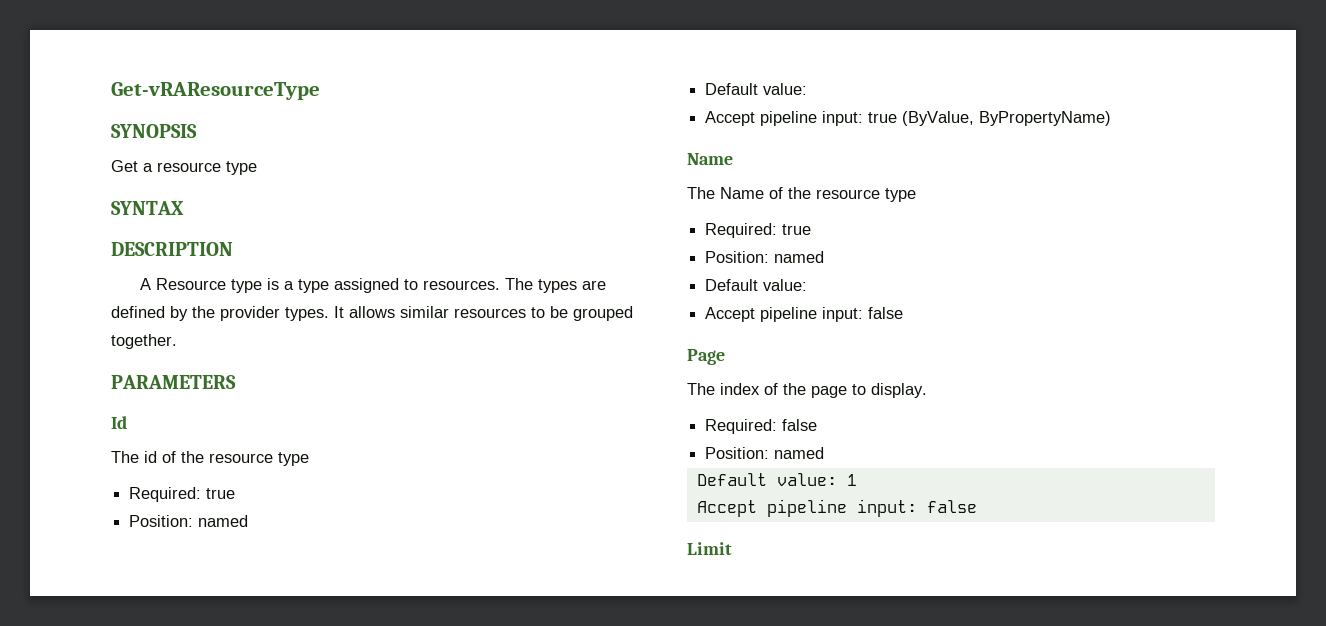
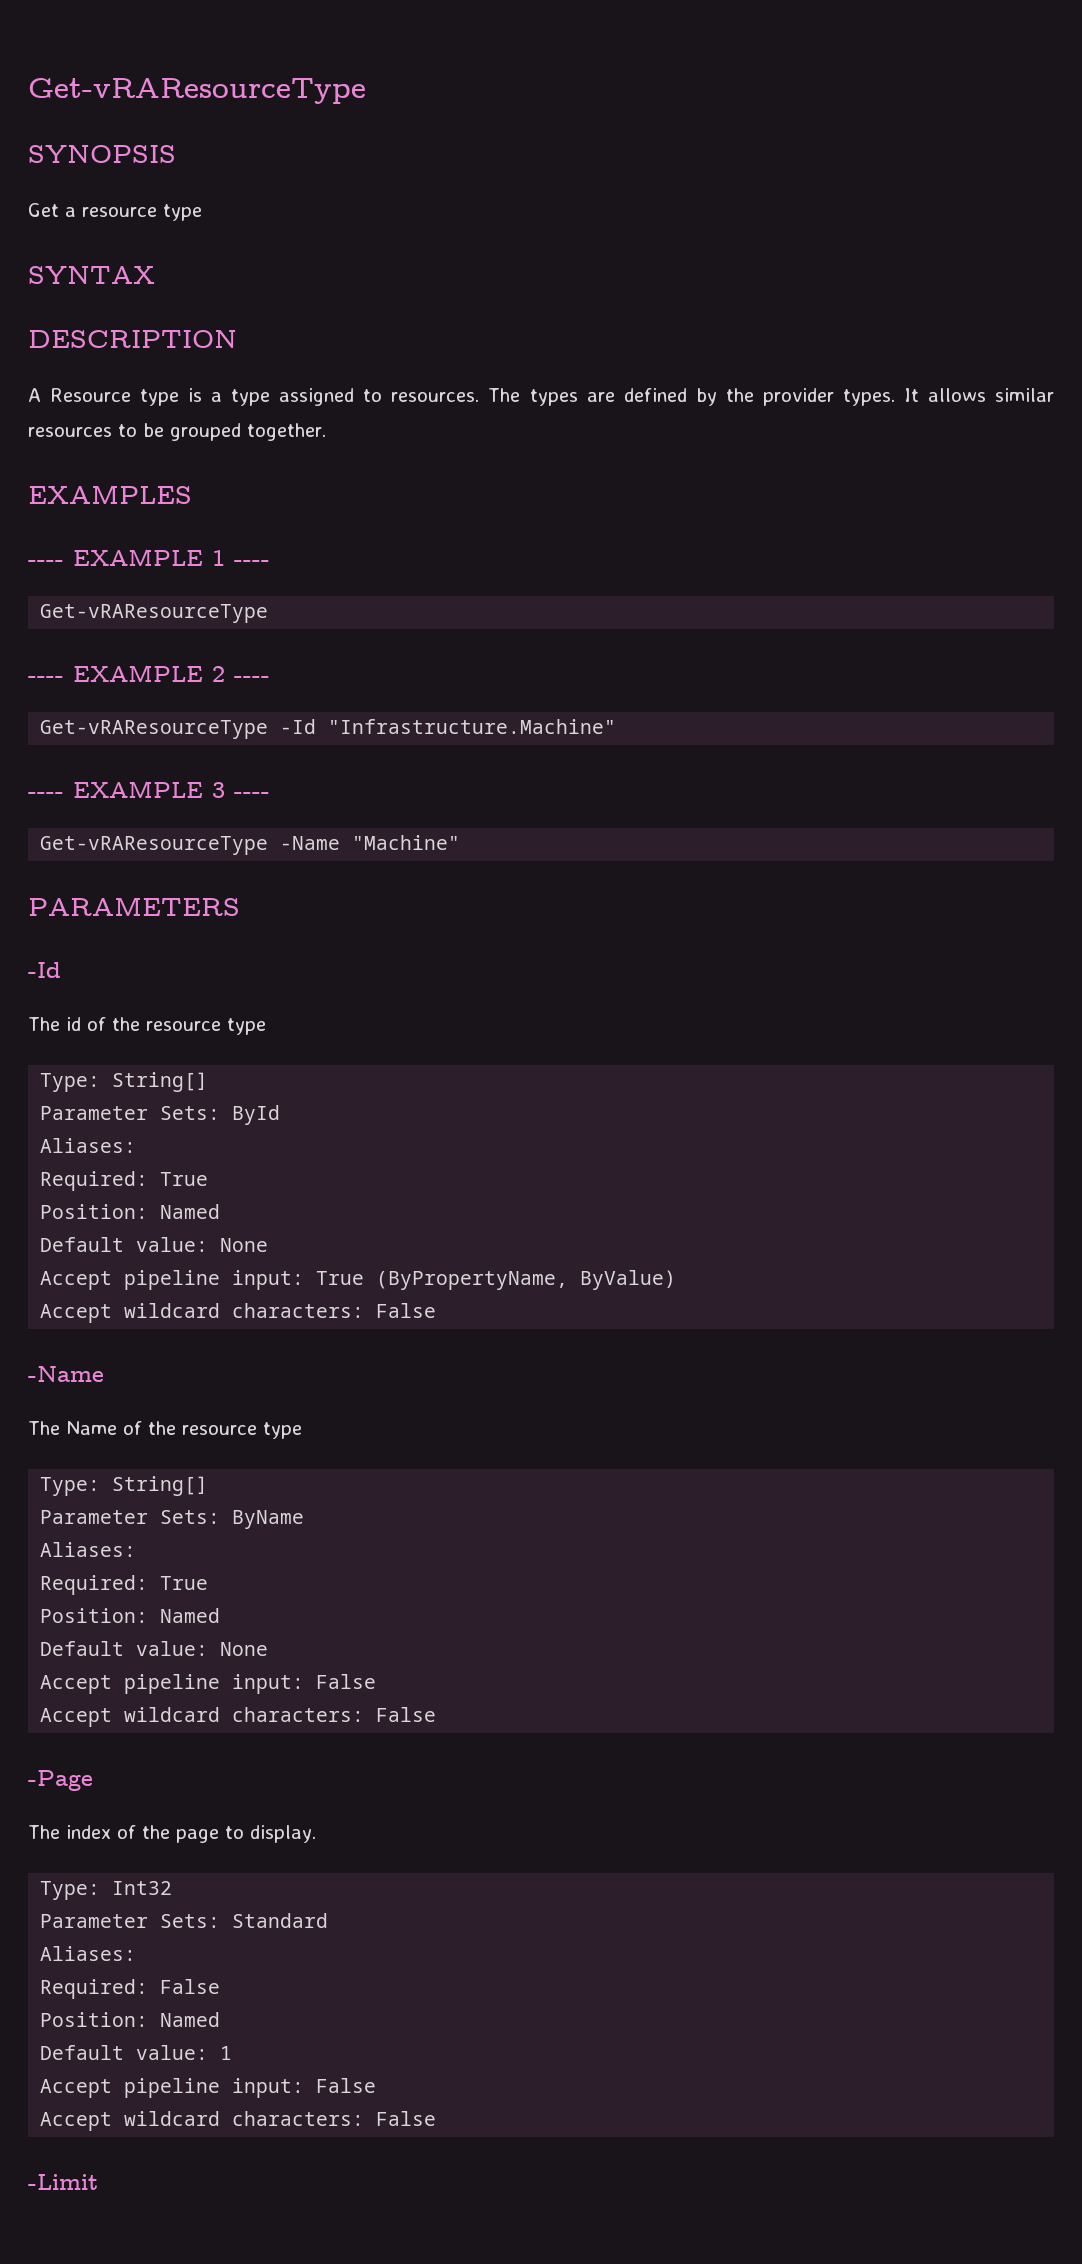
+ EXAMPLES
+ ---- EXAMPLE 1 ----
+ Get-vRAResourceType
+ ---- EXAMPLE 2 ----
+ Get-vRAResourceType -Id "Infrastructure.Machine"
+ ---- EXAMPLE 3 ----
+ Get-vRAResourceType -Name "Machine"
  PARAMETERS
- Id
+ -Id
  The id of the resource type
- Required: true
- Position: named
- Default value:
- Accept pipeline input: true (ByValue, ByPropertyName)
- Name
+ Type: String[]
+ Parameter Sets: ById
+ Aliases:
+ Required: True
+ Position: Named
+ Default value: None
+ Accept pipeline input: True (ByPropertyName, ByValue)
+ Accept wildcard characters: False
+ -Name
  The Name of the resource type
- Required: true
- Position: named
- Default value:
- Accept pipeline input: false
- Page
+ Type: String[]
+ Parameter Sets: ByName
+ Aliases:
+ Required: True
+ Position: Named
+ Default value: None
+ Accept pipeline input: False
+ Accept wildcard characters: False
+ -Page
- Required: false
- Position: named
+ Type: Int32
+ Parameter Sets: Standard
+ Aliases:
+ Required: False
+ Position: Named
  Default value: 1
- Accept pipeline input: false
- Limit
+ Accept pipeline input: False
+ Accept wildcard characters: False
+ -Limit

